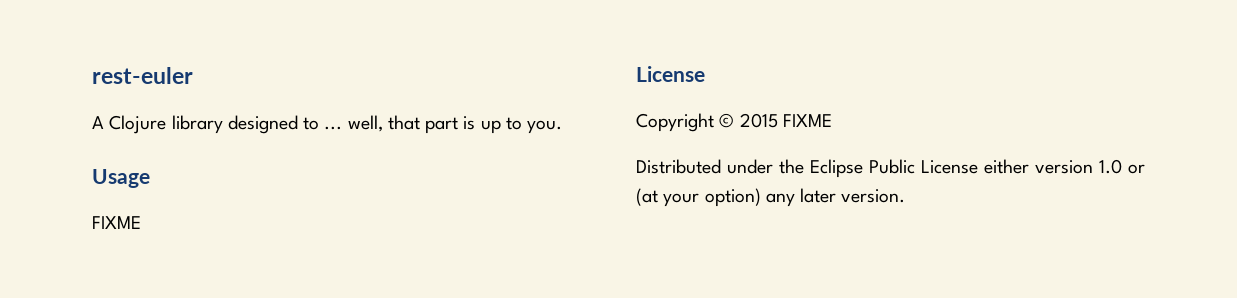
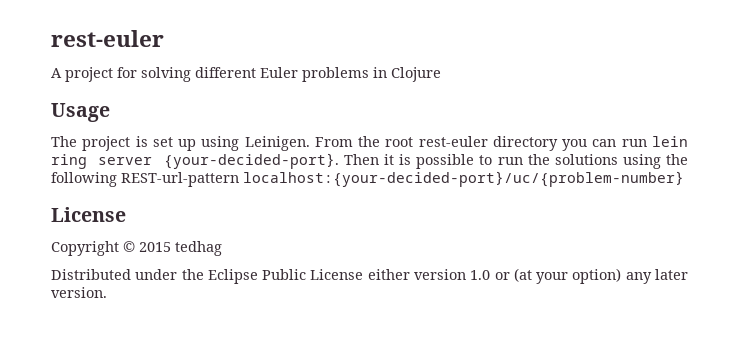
- A Clojure library designed to ... well, that part is up to you.
+ A project for solving different Euler problems in Clojure
  Usage
- FIXME
+ The project is set up using Leinigen. From the root rest-euler directory you can run lein ring server {your-decided-port}. Then it is possible to run the solutions using the following REST-url-pattern localhost:{your-decided-port}/uc/{problem-number}
- Copyright © 2015 FIXME
+ Copyright © 2015 tedhag

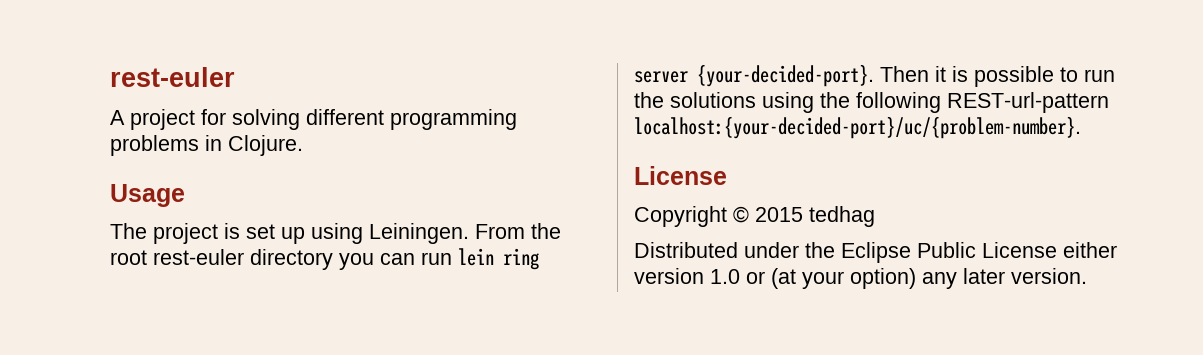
- A project for solving different Euler problems in Clojure
+ A project for solving different programming problems in Clojure.
- The project is set up using Leinigen.
+ The project is set up using Leiningen.
- Then it is possible to run the solutions using the following REST-url-pattern localhost:{your-decided-port}/uc/{problem-number}
+ Then it is possible to run the solutions using the following REST-url-pattern localhost:{your-decided-port}/uc/{problem-number}.

